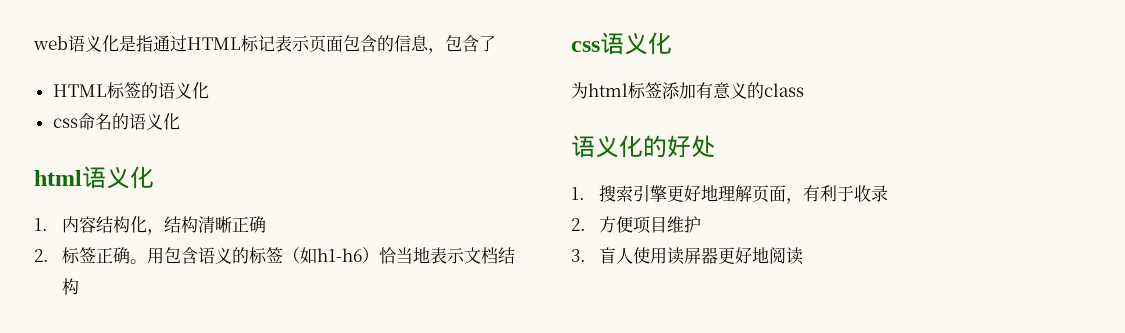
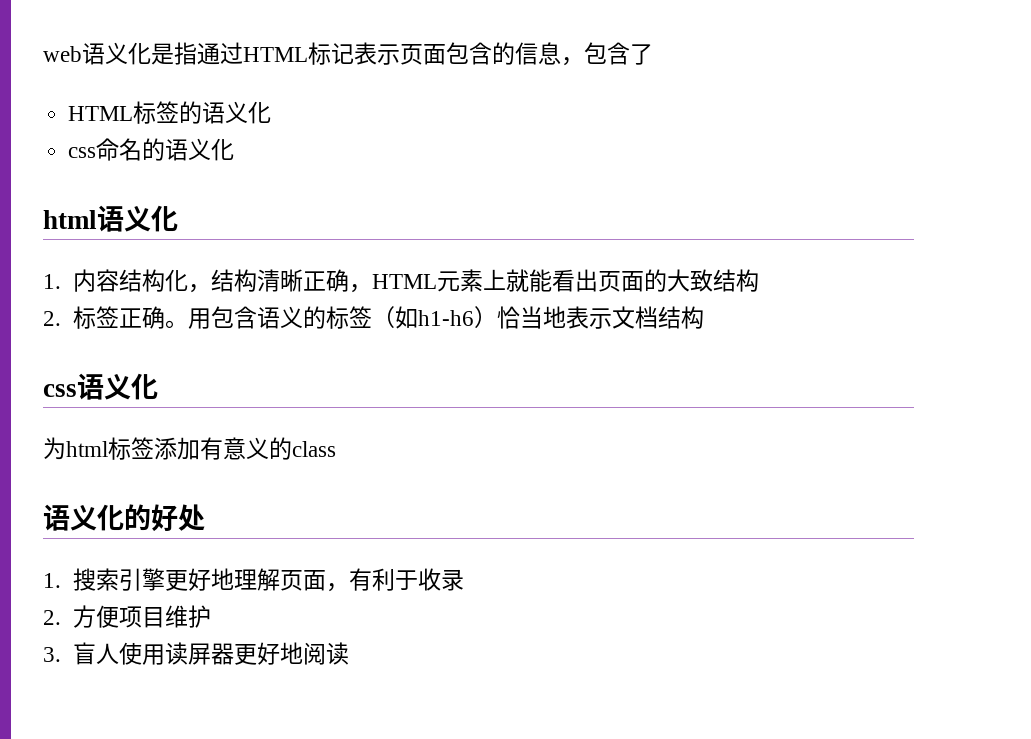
- 1.内容结构化，结构清晰正确
+ 1.内容结构化，结构清晰正确，HTML元素上就能看出页面的大致结构

